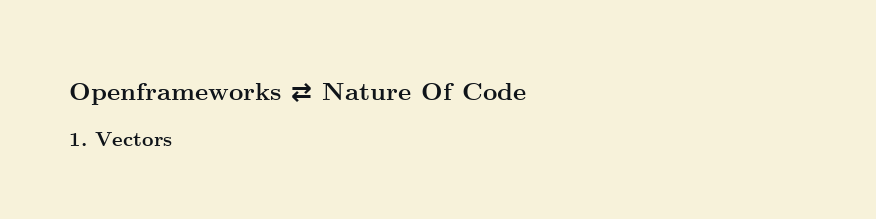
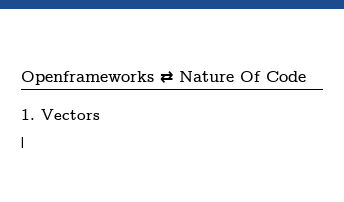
+ |

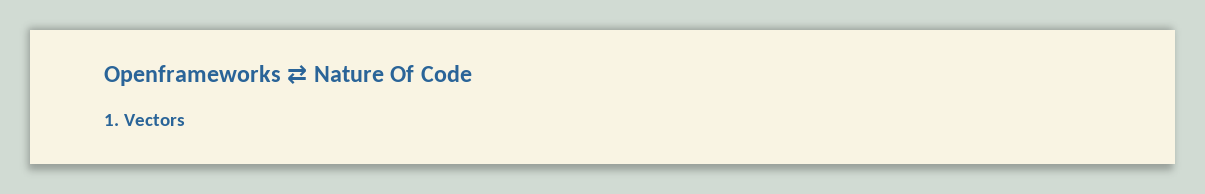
- |

